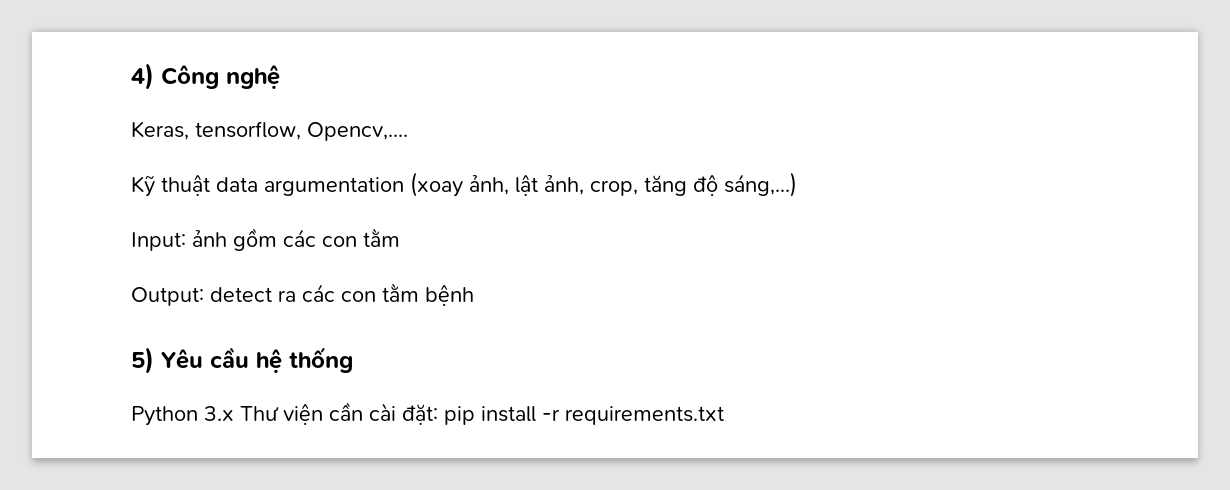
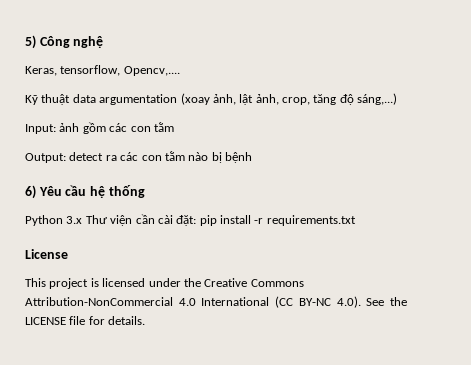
- 4) Công nghệ
+ 5) Công nghệ
- Output: detect ra các con tằm bệnh
+ Output: detect ra các con tằm nào bị bệnh
- 5) Yêu cầu hệ thống
+ 6) Yêu cầu hệ thống
+ License
+ This project is licensed under the Creative Commons Attribution-NonCommercial 4.0 International (CC BY-NC 4.0). See the LICENSE file for details.

